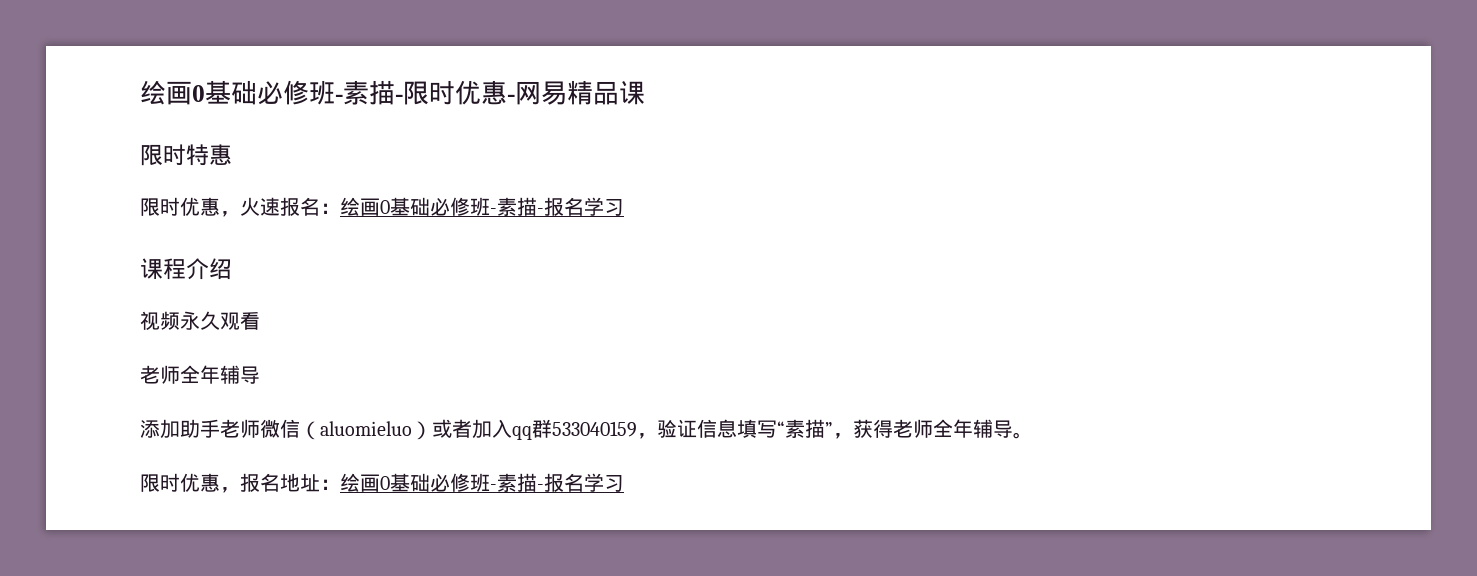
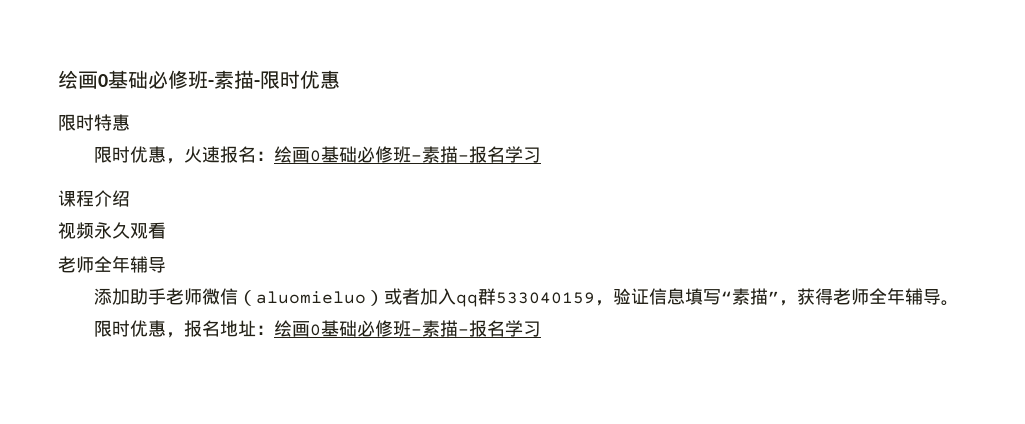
- 绘画0基础必修班-素描-限时优惠-网易精品课
+ 绘画0基础必修班-素描-限时优惠

